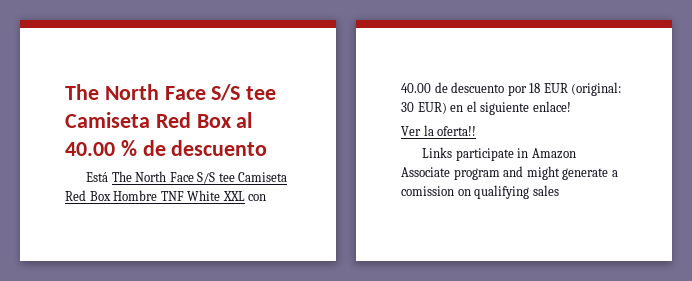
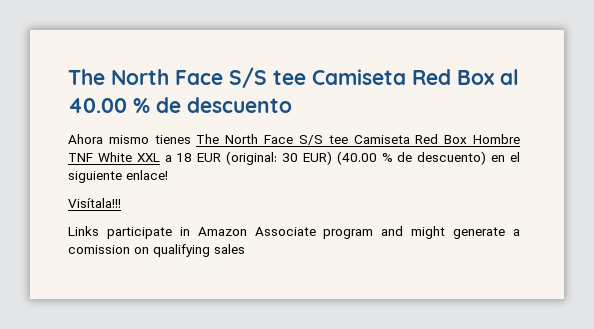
- Está The North Face S/S tee Camiseta Red Box Hombre TNF White XXL con 40.00 de descuento por 18 EUR (original: 30 EUR) en el siguiente enlace!
+ Ahora mismo tienes The North Face S/S tee Camiseta Red Box Hombre TNF White XXL a 18 EUR (original: 30 EUR) (40.00 % de descuento) en el siguiente enlace!
- Ver la oferta!!
+ Visítala!!!

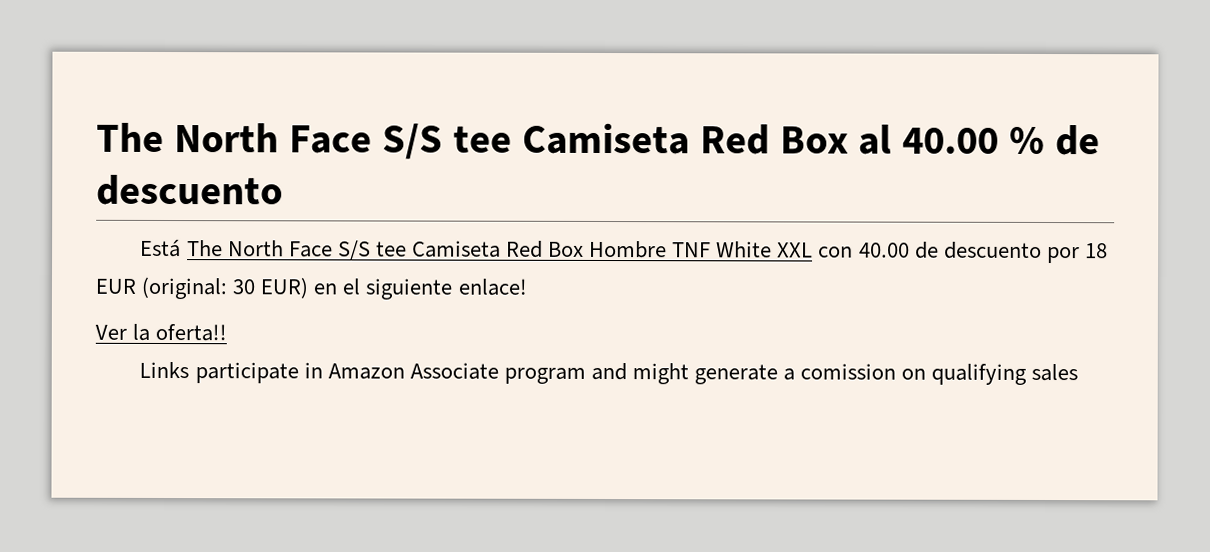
- Ahora mismo tienes The North Face S/S tee Camiseta Red Box Hombre TNF White XXL a 18 EUR (original: 30 EUR) (40.00 % de descuento) en el siguiente enlace!
+ Está The North Face S/S tee Camiseta Red Box Hombre TNF White XXL con 40.00 de descuento por 18 EUR (original: 30 EUR) en el siguiente enlace!
- Visítala!!!
+ Ver la oferta!!

